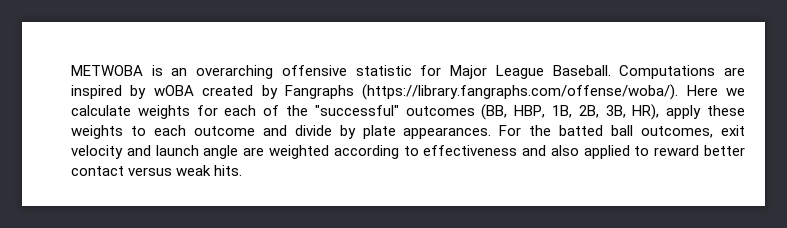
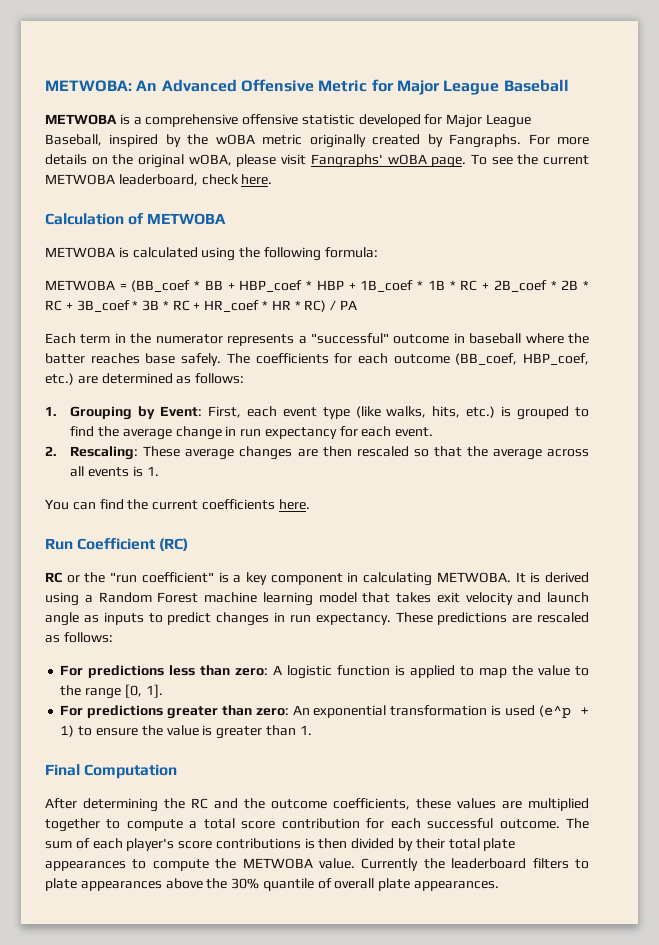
- METWOBA is an overarching offensive statistic for Major League Baseball. Computations are inspired by wOBA created by Fangraphs (https://library.fangraphs.com/offense/woba/). Here we calculate weights for each of the "successful" outcomes (BB, HBP, 1B, 2B, 3B, HR), apply these weights to each outcome and divide by plate appearances. For the batted ball outcomes, exit velocity and launch angle are weighted according to effectiveness and also applied to reward better contact versus weak hits.
+ METWOBA: An Advanced Offensive Metric for Major League Baseball
+ METWOBA is a comprehensive offensive statistic developed for Major League Baseball, inspired by the wOBA metric originally created by Fangraphs. For more details on the original wOBA, please visit Fangraphs' wOBA page. To see the current METWOBA leaderboard, check here.
+ Calculation of METWOBA
+ METWOBA is calculated using the following formula:
+ METWOBA = (BB_coef * BB + HBP_coef * HBP + 1B_coef * 1B * RC + 2B_coef * 2B * RC + 3B_coef * 3B * RC + HR_coef * HR * RC) / PA
+ Each term in the numerator represents a "successful" outcome in baseball where the batter reaches base safely. The coefficients for each outcome (BB_coef, HBP_coef, etc.) are determined as follows:
+ 1. Grouping by Event: First, each event type (like walks, hits, etc.) is grouped to find the average change in run expectancy for each event.
+ 2. Rescaling: These average changes are then rescaled so that the average across all events is 1.
+ You can find the current coefficients here.
+ Run Coefficient (RC)
+ RC or the "run coefficient" is a key component in calculating METWOBA. It is derived using a Random Forest machine learning model that takes exit velocity and launch angle as inputs to predict changes in run expectancy. These predictions are rescaled as follows:
+ For predictions less than zero: A logistic function is applied to map the value to the range [0, 1].
+ For predictions greater than zero: An exponential transformation is used (e^p + 1) to ensure the value is greater than 1.
+ Final Computation
+ After determining the RC and the outcome coefficients, these values are multiplied together to compute a total score contribution for each successful outcome. The sum of each player's score contributions is then divided by their total plate appearances to compute the METWOBA value. Currently the leaderboard filters to plate appearances above the 30% quantile of overall plate appearances.

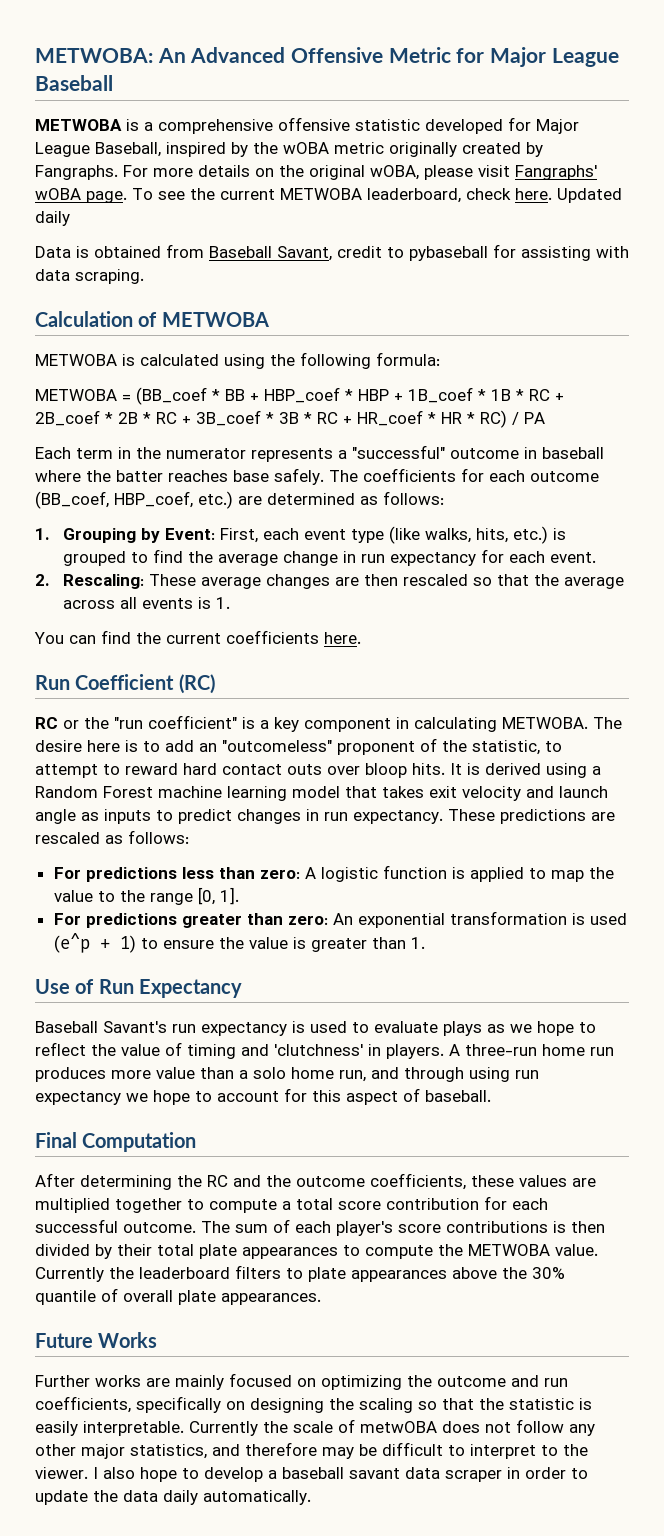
+ Updated daily
+ Data is obtained from Baseball Savant, credit to pybaseball for assisting with data scraping.
+ The desire here is to add an "outcomeless" proponent of the statistic, to attempt to reward hard contact outs over bloop hits.
+ Use of Run Expectancy
+ Baseball Savant's run expectancy is used to evaluate plays as we hope to reflect the value of timing and 'clutchness' in players. A three-run home run produces more value than a solo home run, and through using run expectancy we hope to account for this aspect of baseball.
+ Future Works
+ Further works are mainly focused on optimizing the outcome and run coefficients, specifically on designing the scaling so that the statistic is easily interpretable. Currently the scale of metwOBA does not follow any other major statistics, and therefore may be difficult to interpret to the viewer. I also hope to develop a baseball savant data scraper in order to update the data daily automatically.

